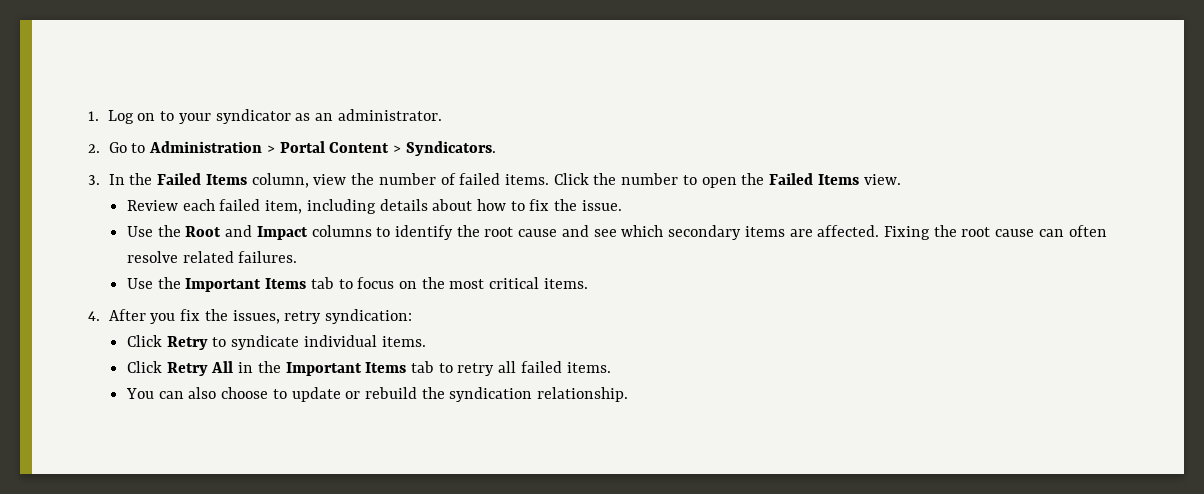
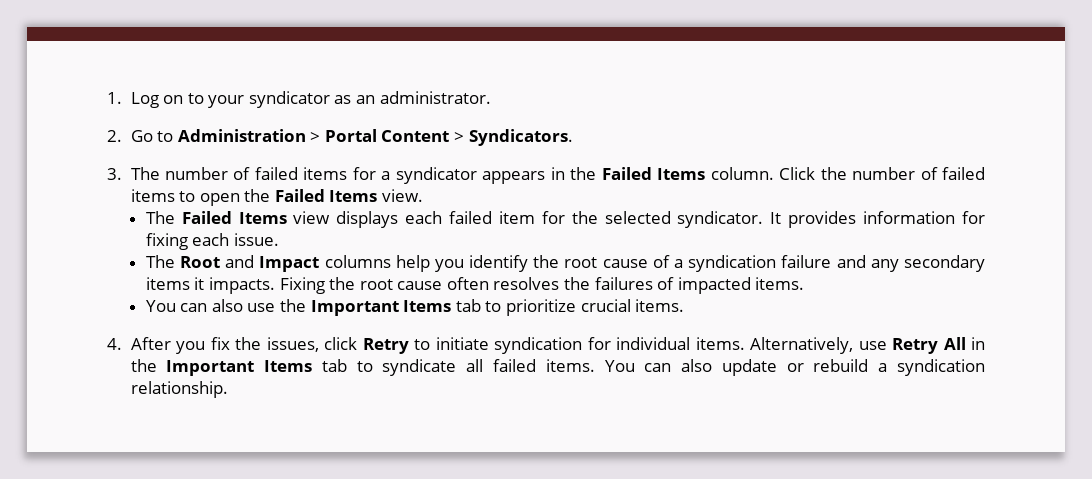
- 3. In the Failed Items column, view the number of failed items. Click the number to open the Failed Items view.
+ 3. The number of failed items for a syndicator appears in the Failed Items column. Click the number of failed items to open the Failed Items view.
- Review each failed item, including details about how to fix the issue.
+ The Failed Items view displays each failed item for the selected syndicator. It provides information for fixing each issue.
- Use the Root and Impact columns to identify the root cause and see which secondary items are affected. Fixing the root cause can often resolve related failures.
- Use the Important Items tab to focus on the most critical items.
+ The Root and Impact columns help you identify the root cause of a syndication failure and any secondary items it impacts. Fixing the root cause often resolves the failures of impacted items.
+ You can also use the Important Items tab to prioritize crucial items.
- 4. After you fix the issues, retry syndication:
- Click Retry to syndicate individual items.
- Click Retry All in the Important Items tab to retry all failed items.
- You can also choose to update or rebuild the syndication relationship.
+ 4. After you fix the issues, click Retry to initiate syndication for individual items. Alternatively, use Retry All in the Important Items tab to syndicate all failed items. You can also update or rebuild a syndication relationship.

